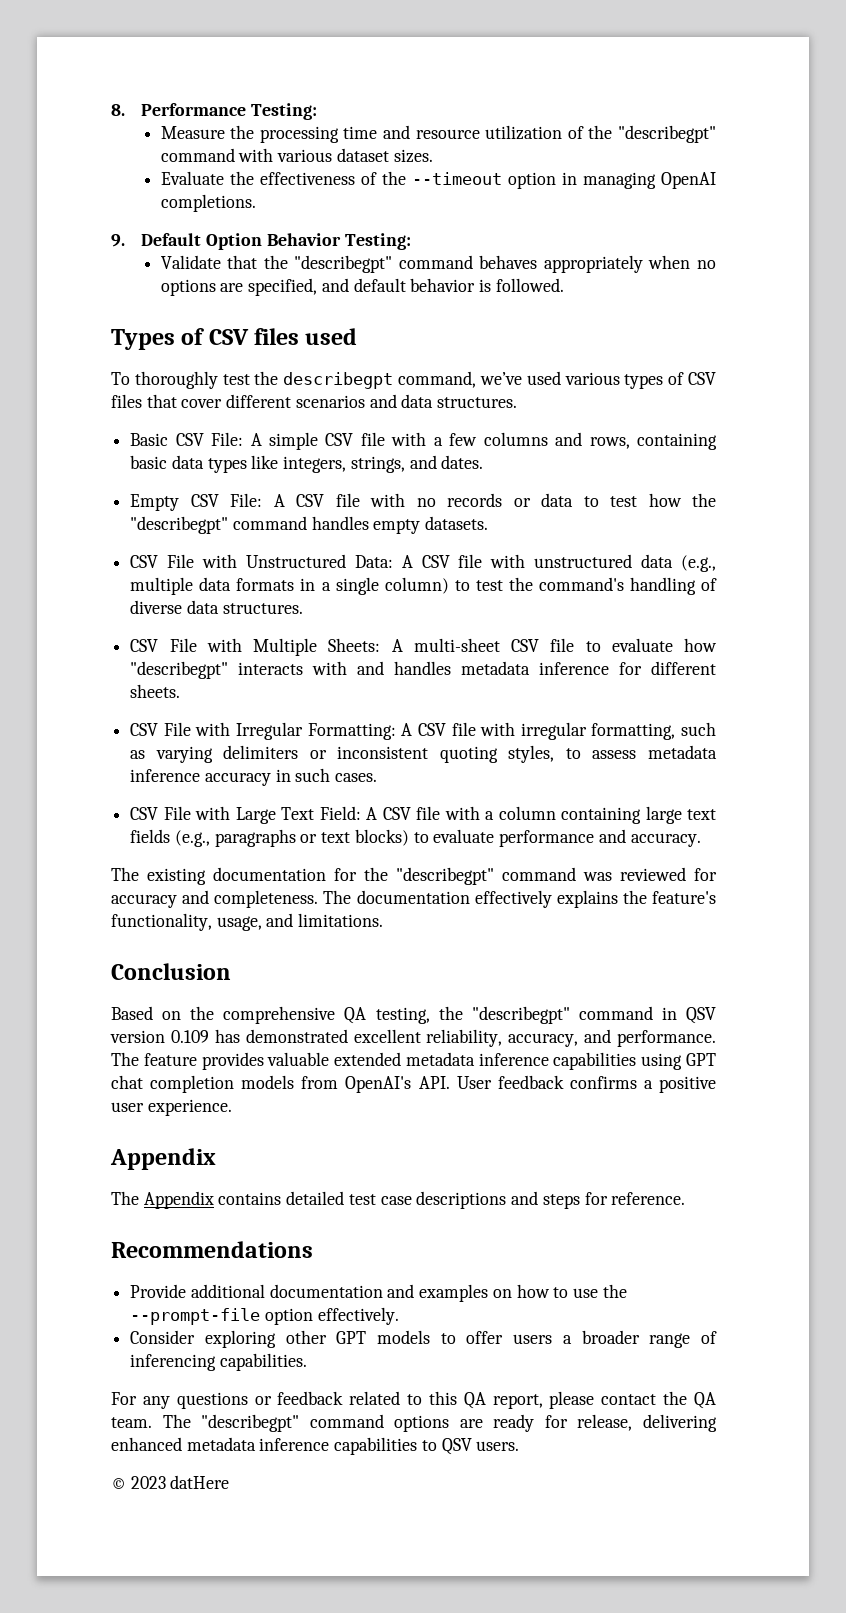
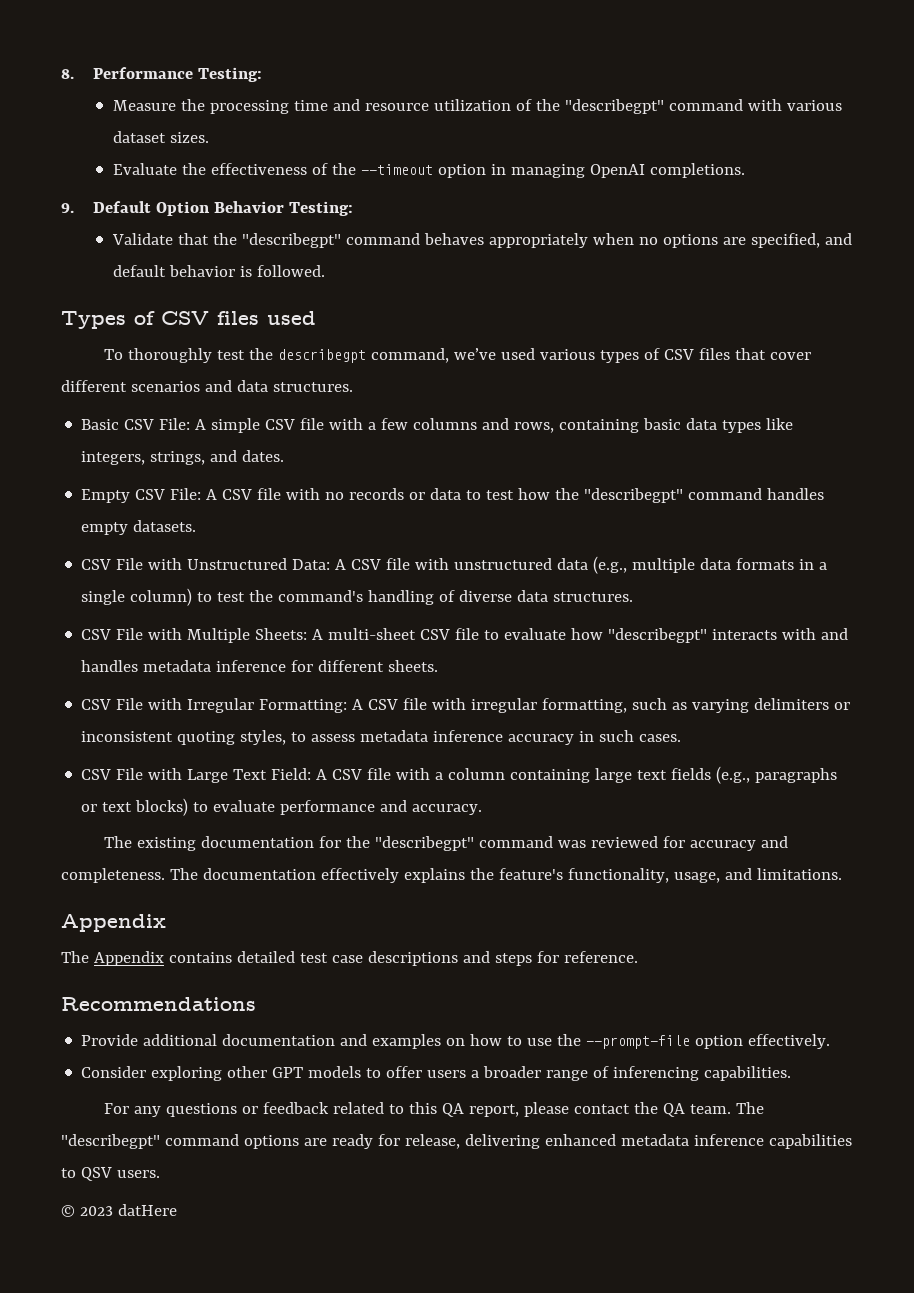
- Conclusion
- Based on the comprehensive QA testing, the "describegpt" command in QSV version 0.109 has demonstrated excellent reliability, accuracy, and performance. The feature provides valuable extended metadata inference capabilities using GPT chat completion models from OpenAI's API. User feedback confirms a positive user experience.

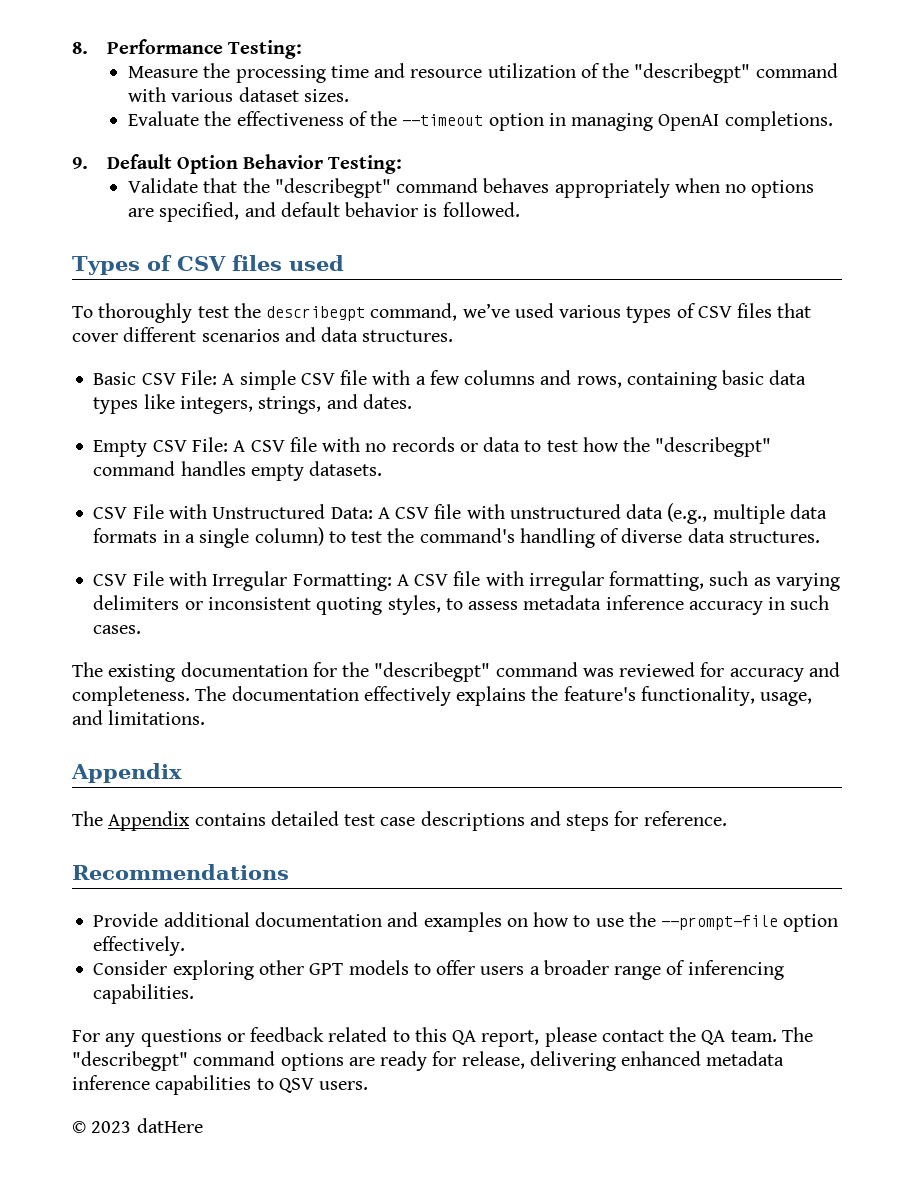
- CSV File with Multiple Sheets: A multi-sheet CSV file to evaluate how "describegpt" interacts with and handles metadata inference for different sheets.
- CSV File with Large Text Field: A CSV file with a column containing large text fields (e.g., paragraphs or text blocks) to evaluate performance and accuracy.

